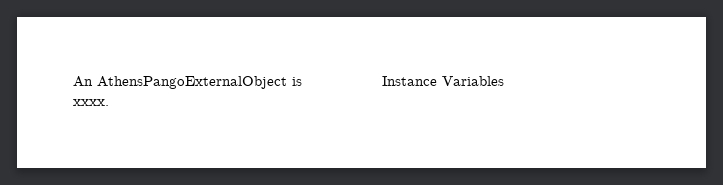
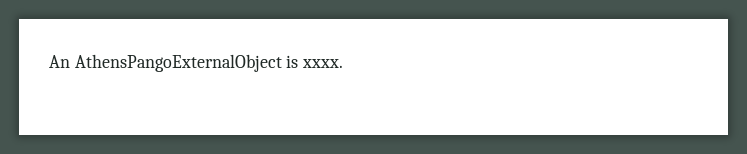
- Instance Variables

